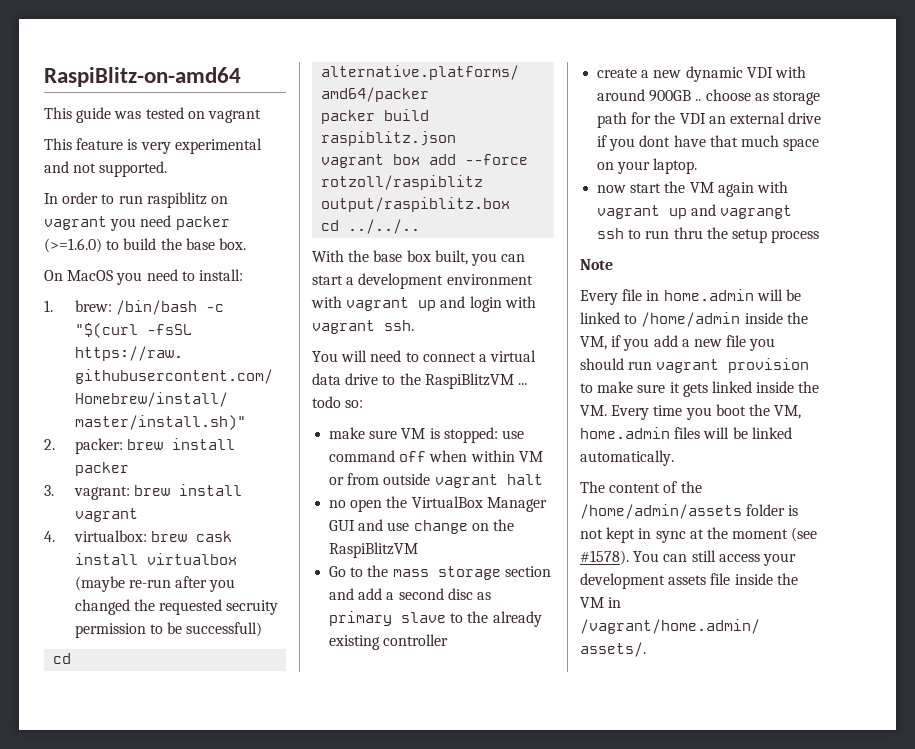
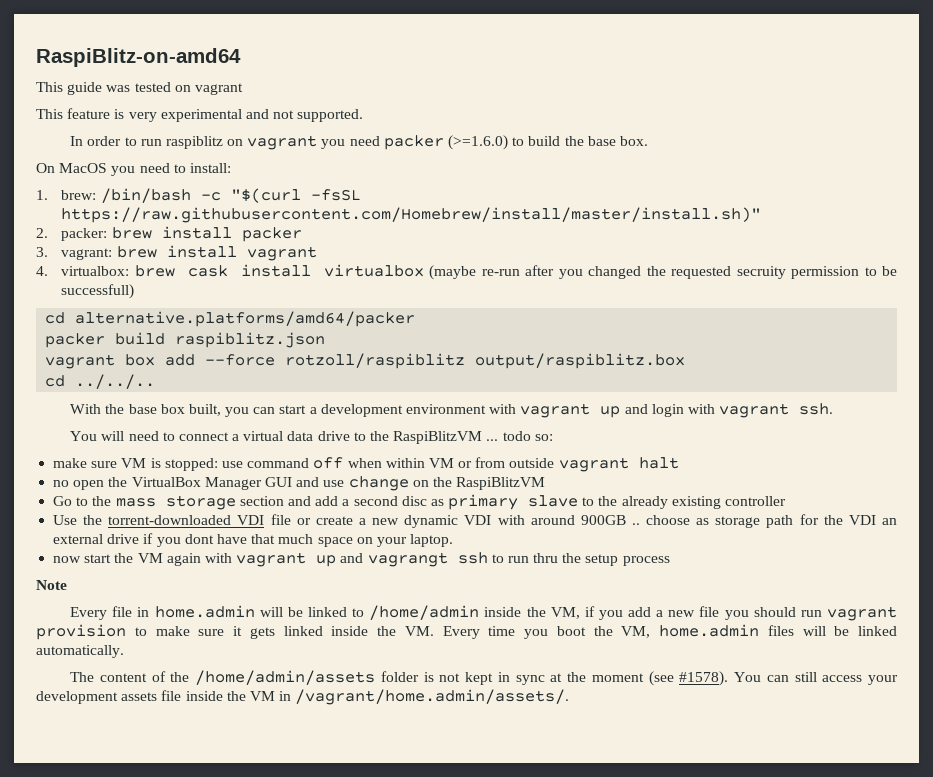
- create a new dynamic VDI with around 900GB .. choose as storage path for the VDI an external drive if you dont have that much space on your laptop.
+ Use the torrent-downloaded VDI file or create a new dynamic VDI with around 900GB .. choose as storage path for the VDI an external drive if you dont have that much space on your laptop.

